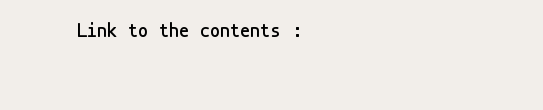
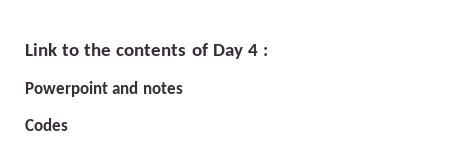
- Link to the contents :
+ Link to the contents of Day 4 :
+ Powerpoint and notes
+ Codes

